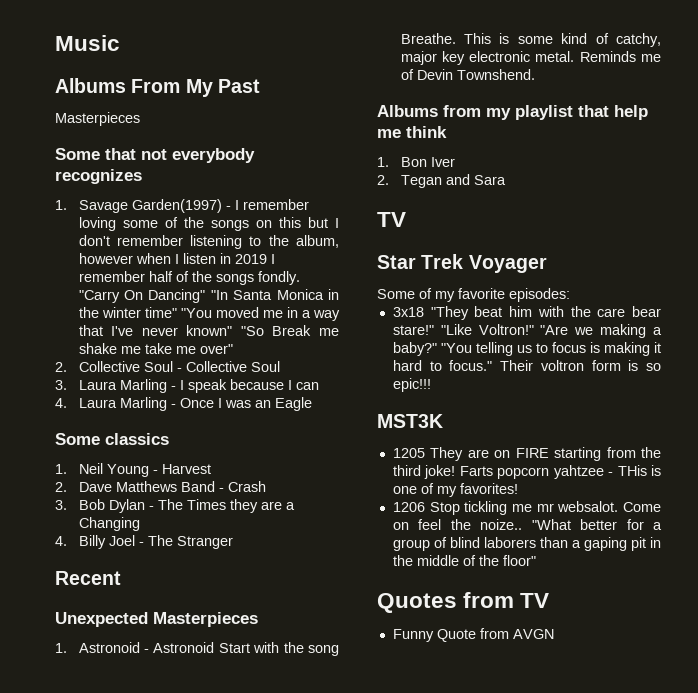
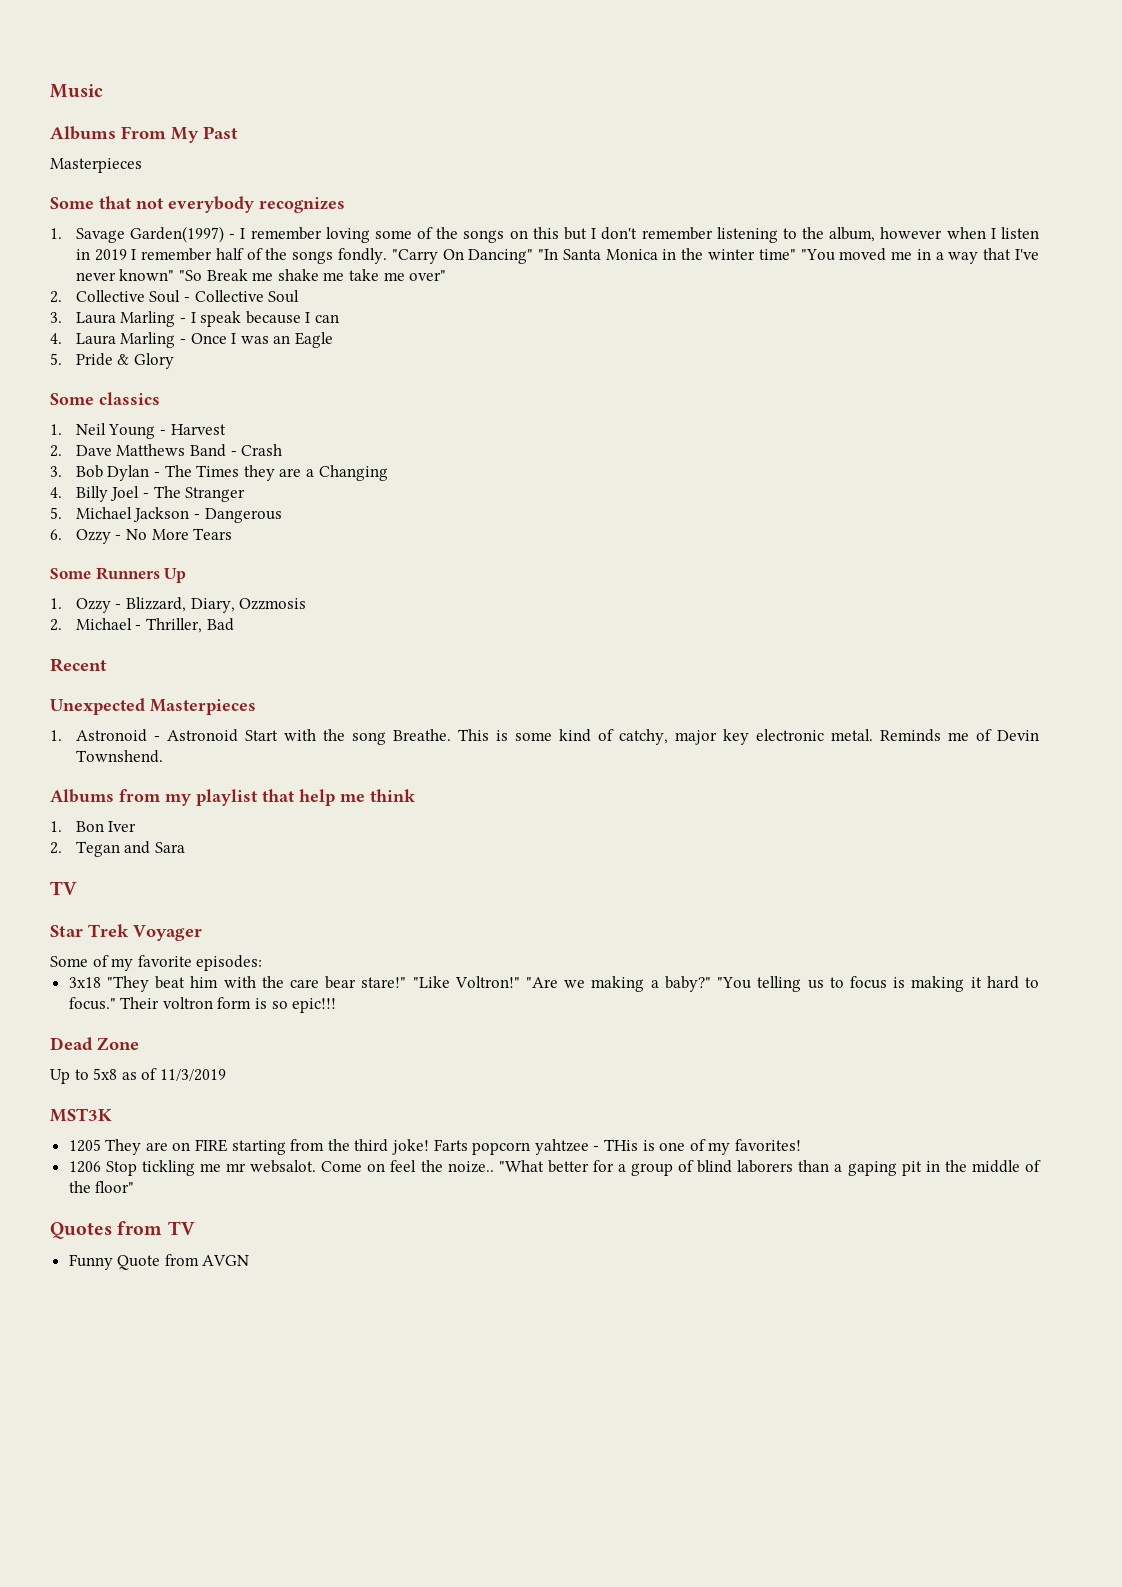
+ 5. Pride & Glory
+ 5. Michael Jackson - Dangerous
+ 6. Ozzy - No More Tears
+ Some Runners Up
+ 1. Ozzy - Blizzard, Diary, Ozzmosis
+ 2. Michael - Thriller, Bad
+ Dead Zone
+ Up to 5x8 as of 11/3/2019

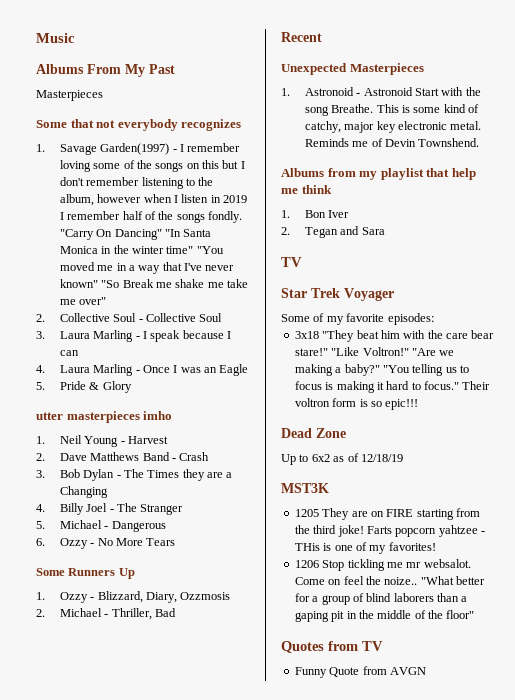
- Some classics
+ utter masterpieces imho
- 5. Michael Jackson - Dangerous
+ 5. Michael - Dangerous
- Up to 5x8 as of 11/3/2019
+ Up to 6x2 as of 12/18/19

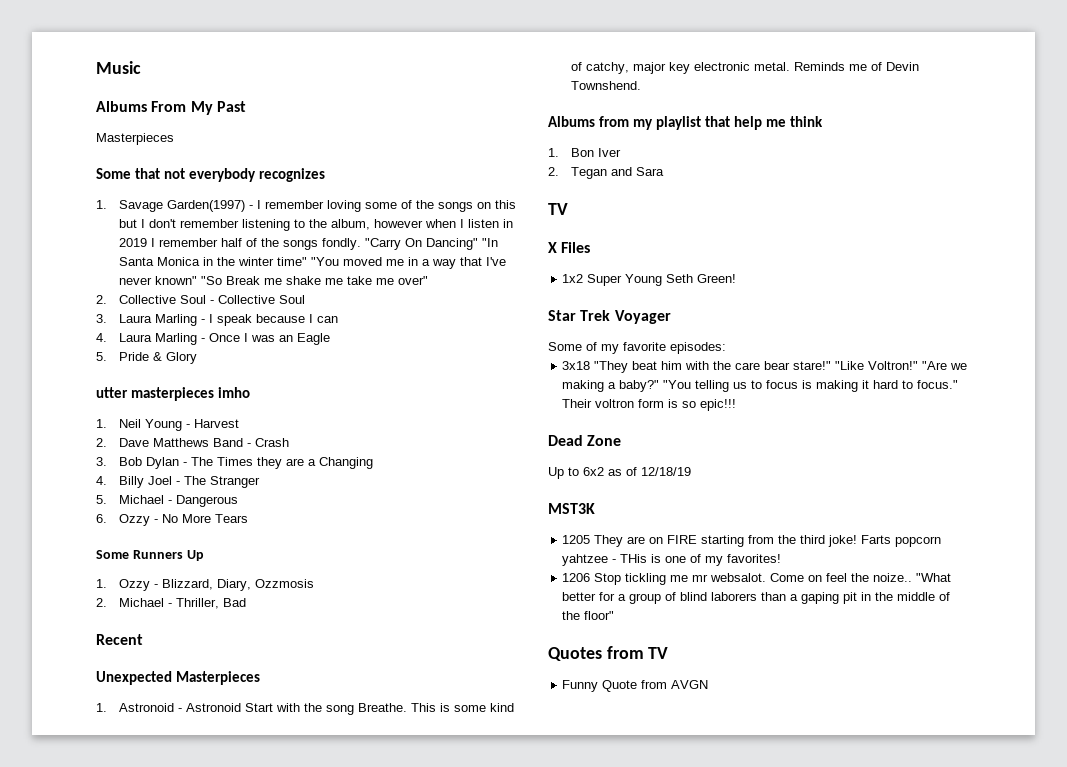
+ X Files
+ 1x2 Super Young Seth Green!

